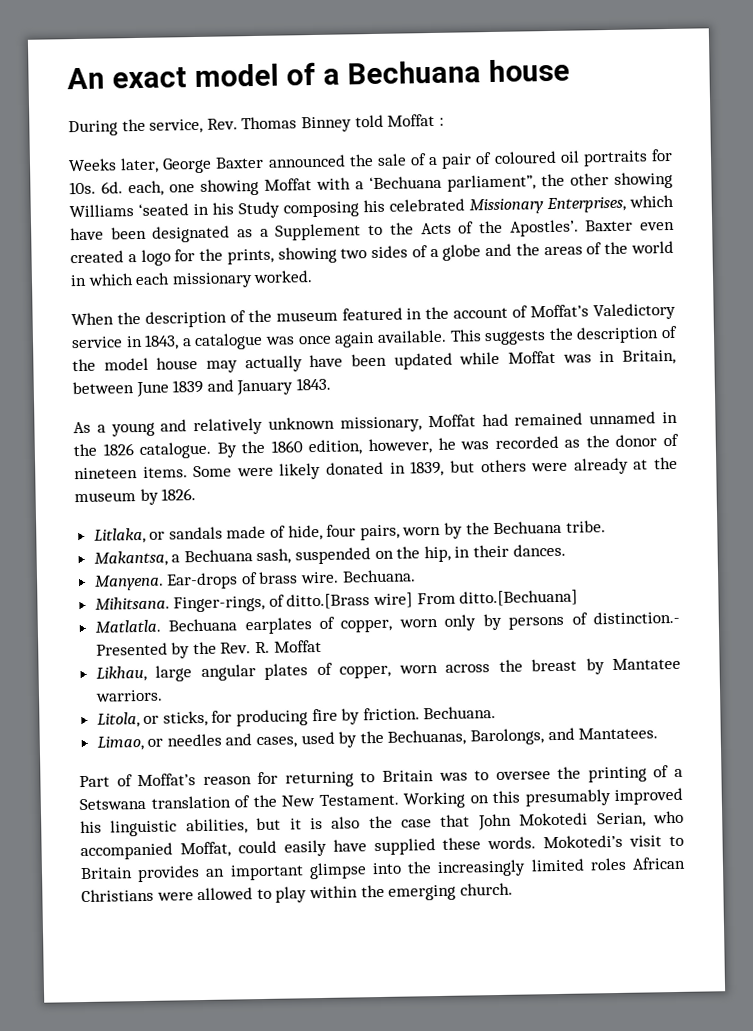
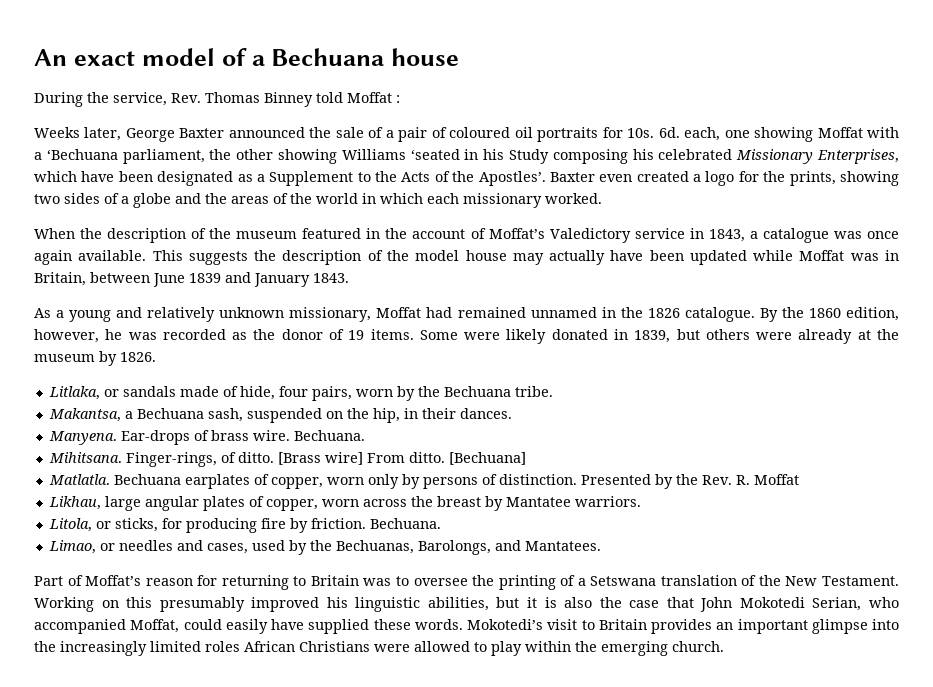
- 6d. each, one showing Moffat with a ‘Bechuana parliament”, the other showing Williams ‘seated in his Study composing his celebrated Missionary Enterprises, which have been designated as a Supplement to the Acts of the Apostles’.
+ 6d. each, one showing Moffat with a ‘Bechuana parliament, the other showing Williams ‘seated in his Study composing his celebrated Missionary Enterprises, which have been designated as a Supplement to the Acts of the Apostles’.
- By the 1860 edition, however, he was recorded as the donor of nineteen items.
+ By the 1860 edition, however, he was recorded as the donor of 19 items.
- Finger-rings, of ditto.[Brass wire] From ditto.[Bechuana]
+ Finger-rings, of ditto. [Brass wire] From ditto. [Bechuana]
- Bechuana earplates of copper, worn only by persons of distinction.- Presented by the Rev. R. Moffat
+ Bechuana earplates of copper, worn only by persons of distinction. Presented by the Rev. R. Moffat

